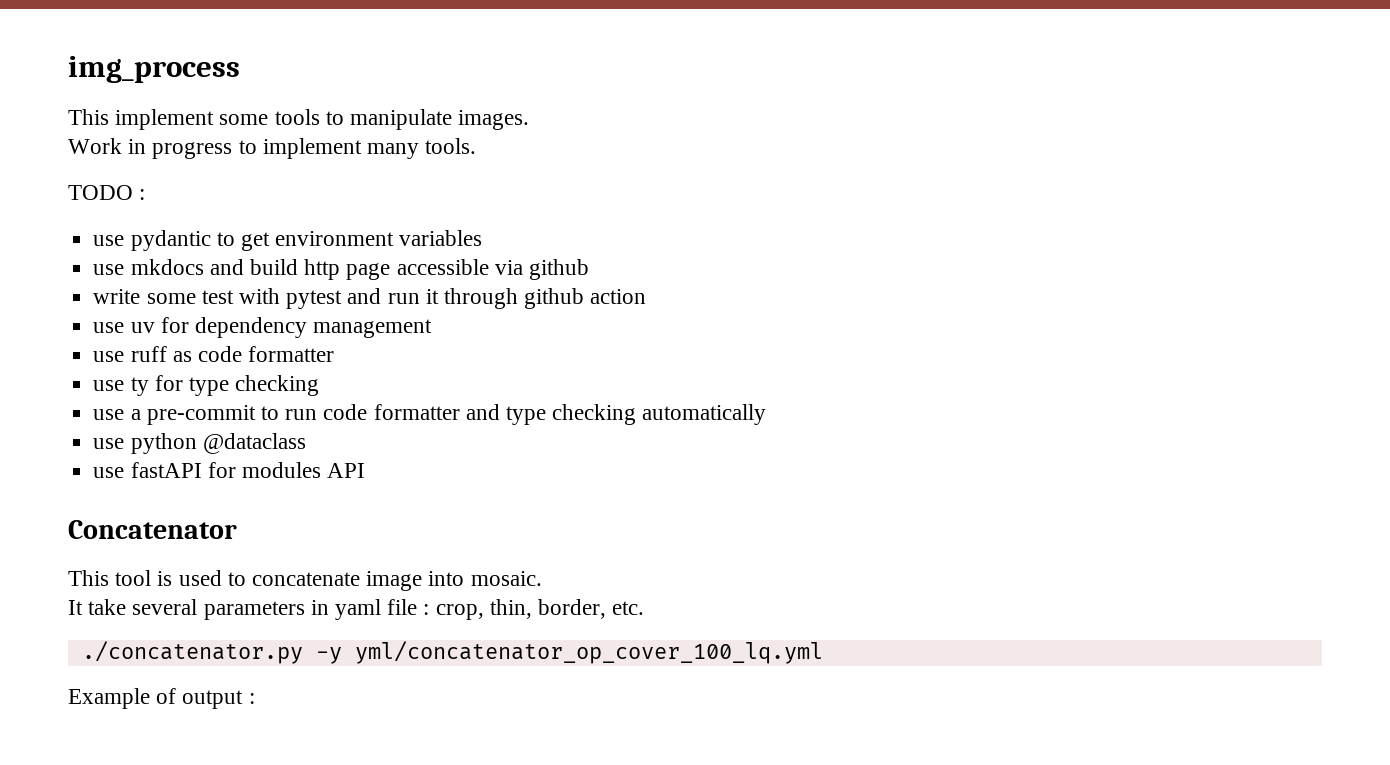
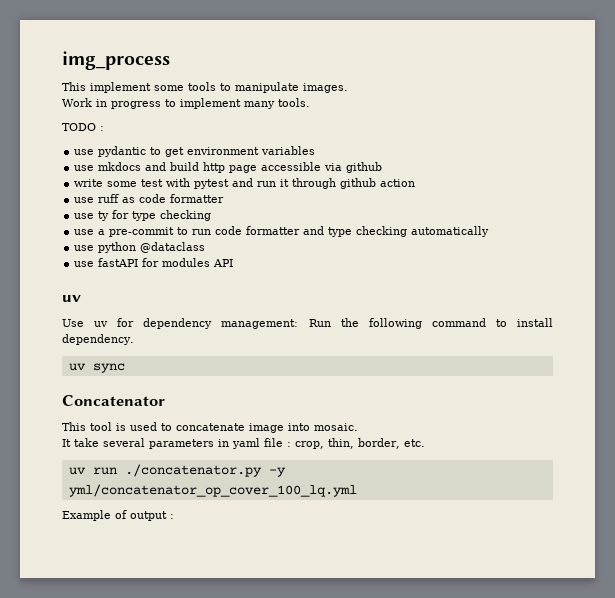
- use uv for dependency management
  use fastAPI for modules API
+ uv
+ Use uv for dependency management: Run the following command to install dependency.
+ uv sync
- ./concatenator.py -y yml/concatenator_op_cover_100_lq.yml
+ uv run ./concatenator.py -y yml/concatenator_op_cover_100_lq.yml

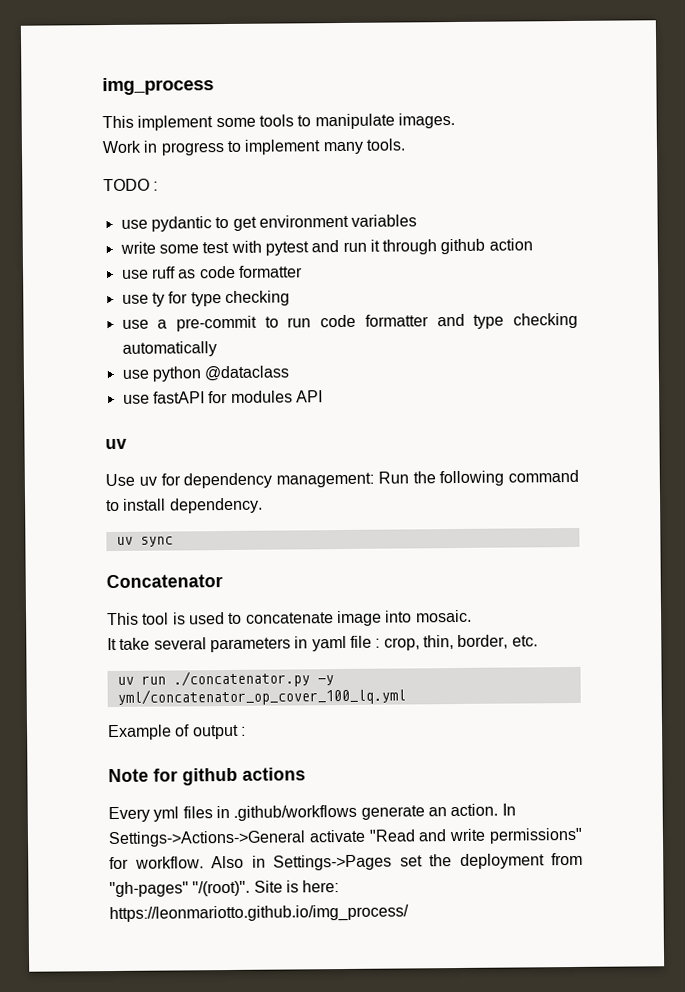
- use mkdocs and build http page accessible via github
+ Note for github actions
+ Every yml files in .github/workflows generate an action. In Settings->Actions->General activate "Read and write permissions" for workflow. Also in Settings->Pages set the deployment from "gh-pages" "/(root)". Site is here: https://leonmariotto.github.io/img_process/

